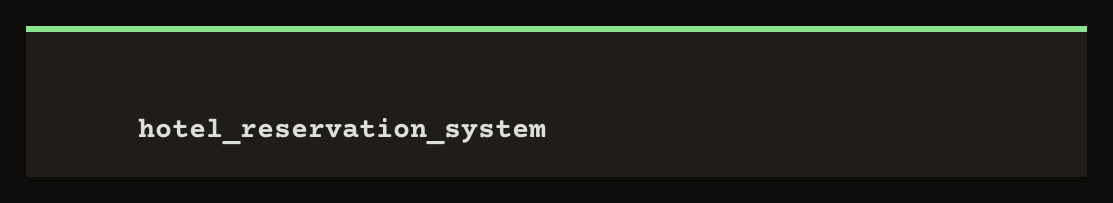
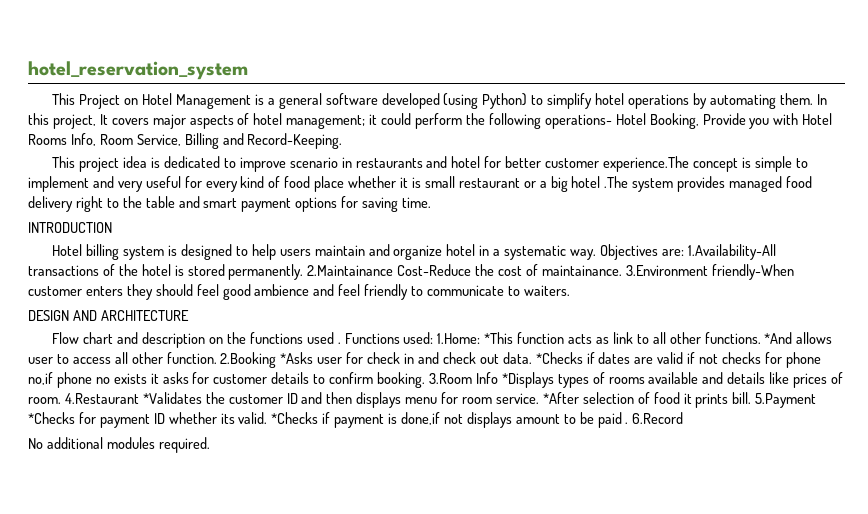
+ This Project on Hotel Management is a general software developed (using Python) to simplify hotel operations by automating them. In this project, It covers major aspects of hotel management; it could perform the following operations- Hotel Booking, Provide you with Hotel Rooms Info, Room Service, Billing and Record-Keeping.
+ This project idea is dedicated to improve scenario in restaurants and hotel for better customer experience.The concept is simple to implement and very useful for every kind of food place whether it is small restaurant or a big hotel .The system provides managed food delivery right to the table and smart payment options for saving time.
+ INTRODUCTION
+ Hotel billing system is designed to help users maintain and organize hotel in a systematic way. Objectives are: 1.Availability-All transactions of the hotel is stored permanently. 2.Maintainance Cost-Reduce the cost of maintainance. 3.Environment friendly-When customer enters they should feel good ambience and feel friendly to communicate to waiters.
+ DESIGN AND ARCHITECTURE
+ Flow chart and description on the functions used . Functions used: 1.Home: *This function acts as link to all other functions. *And allows user to access all other function. 2.Booking *Asks user for check in and check out data. *Checks if dates are valid if not checks for phone no,if phone no exists it asks for customer details to confirm booking. 3.Room Info *Displays types of rooms available and details like prices of room. 4.Restaurant *Validates the customer ID and then displays menu for room service. *After selection of food it prints bill. 5.Payment *Checks for payment ID whether its valid. *Checks if payment is done,if not displays amount to be paid . 6.Record
+ No additional modules required.

